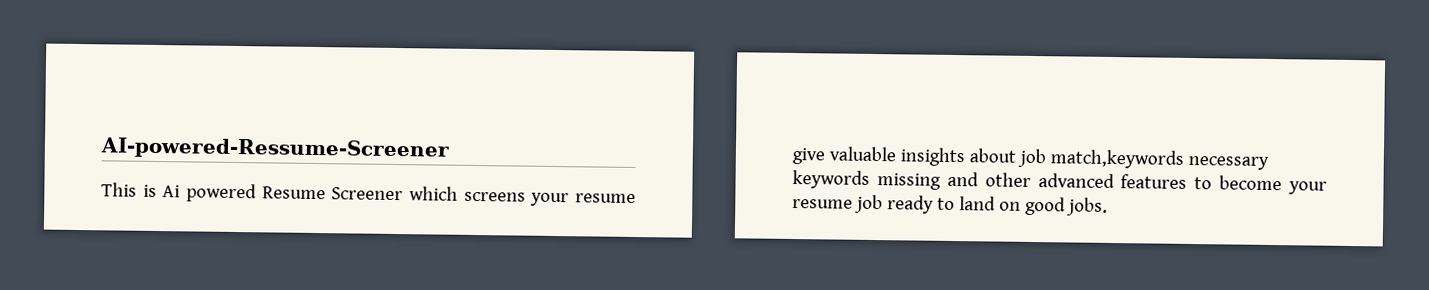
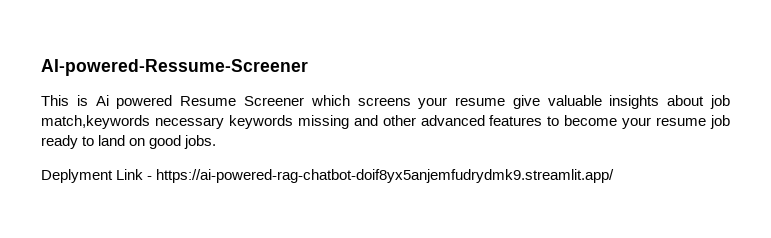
+ Deplyment Link - https://ai-powered-rag-chatbot-doif8yx5anjemfudrydmk9.streamlit.app/

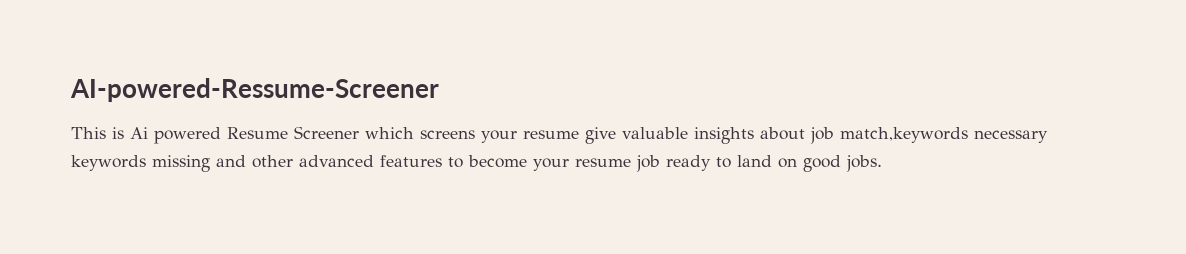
- Deplyment Link - https://ai-powered-rag-chatbot-doif8yx5anjemfudrydmk9.streamlit.app/

